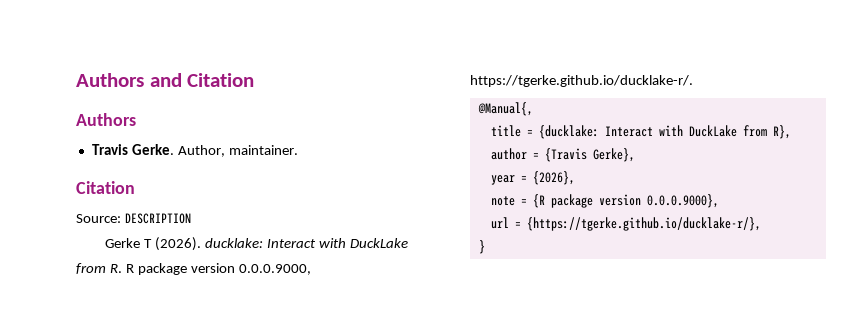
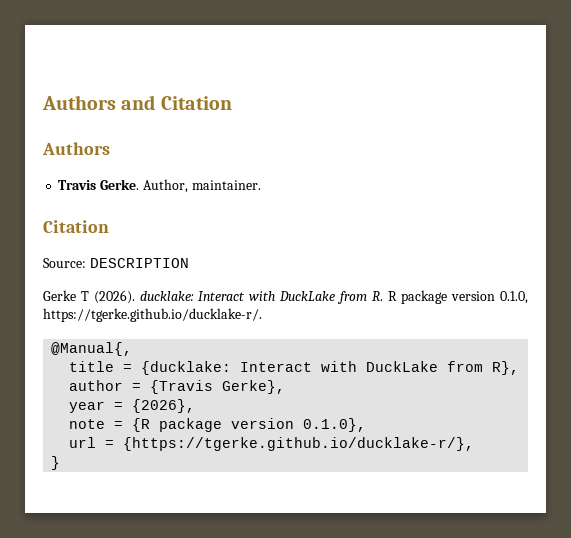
- Gerke T (2026). ducklake: Interact with DuckLake from R. R package version 0.0.0.9000, https://tgerke.github.io/ducklake-r/.
+ Gerke T (2026). ducklake: Interact with DuckLake from R. R package version 0.1.0, https://tgerke.github.io/ducklake-r/.
- note = {R package version 0.0.0.9000},
+ note = {R package version 0.1.0},

